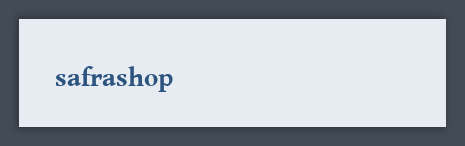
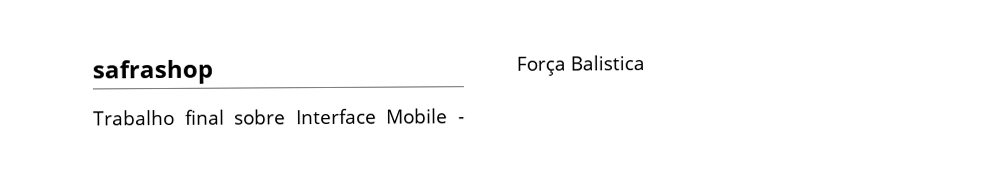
+ Trabalho final sobre Interface Mobile - Força Balistica

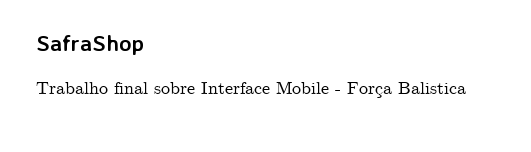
- safrashop
+ SafraShop

